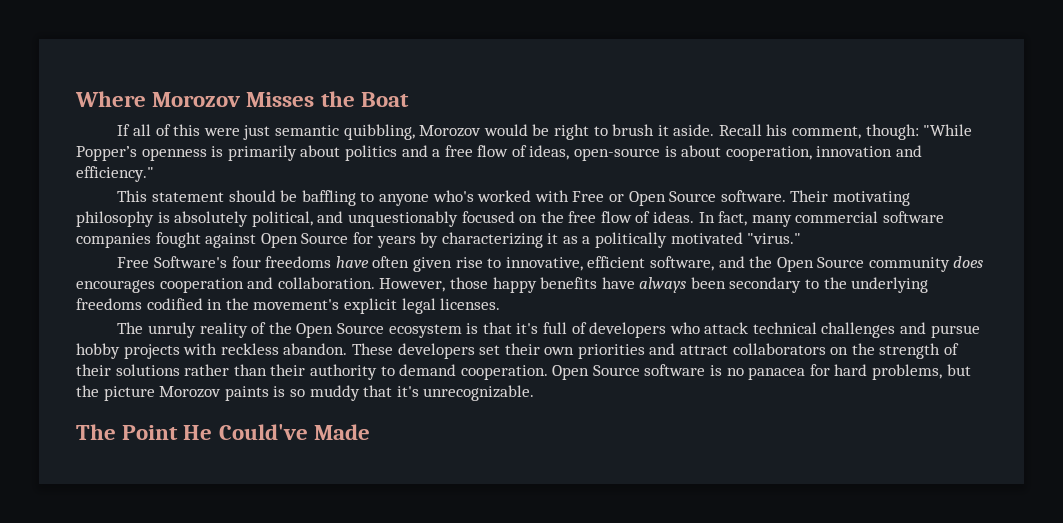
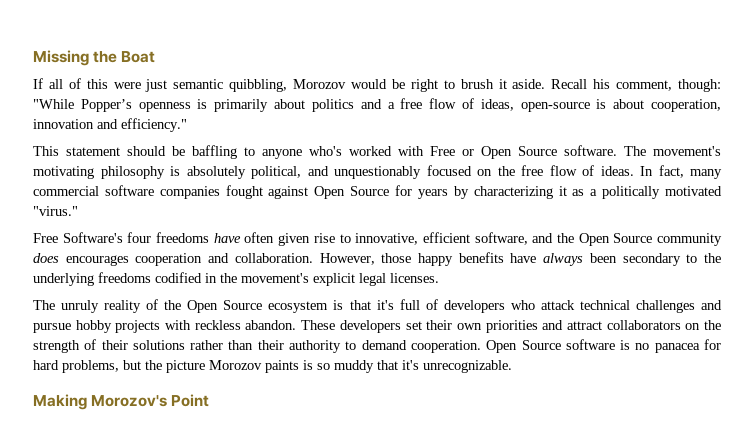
- Where Morozov Misses the Boat
+ Missing the Boat
- Their motivating philosophy is absolutely political, and unquestionably focused on the free flow of ideas.
+ The movement's motivating philosophy is absolutely political, and unquestionably focused on the free flow of ideas.
- The Point He Could've Made
+ Making Morozov's Point

